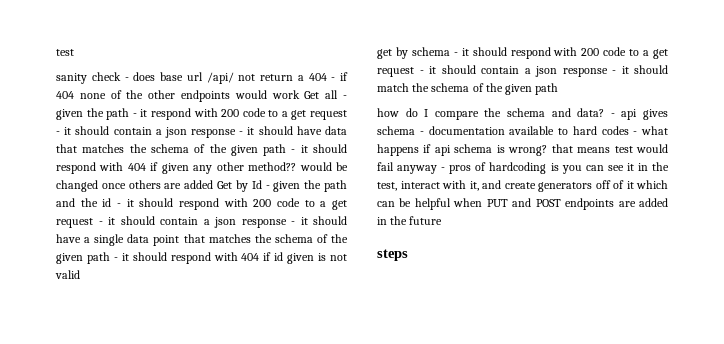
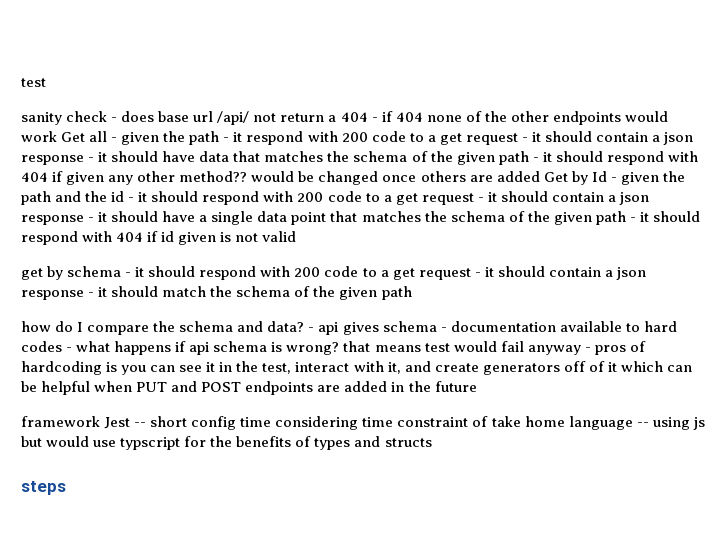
+ framework Jest -- short config time considering time constraint of take home language -- using js but would use typscript for the benefits of types and structs

